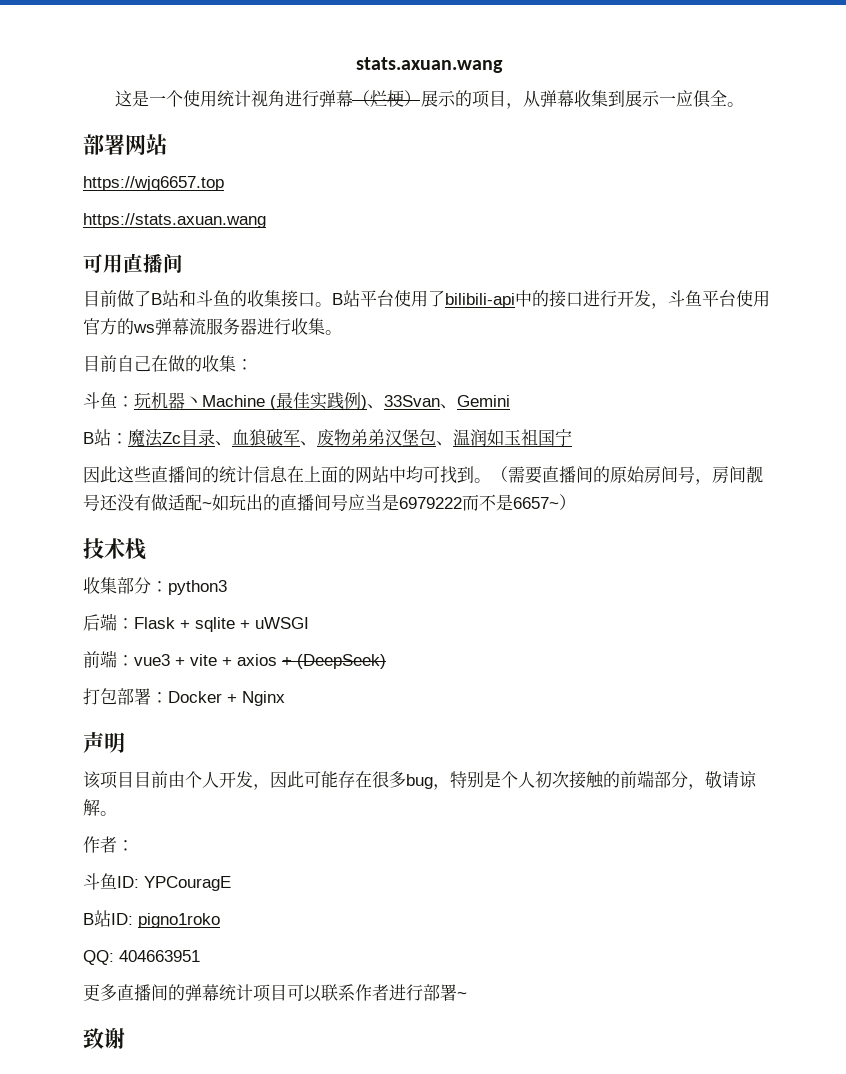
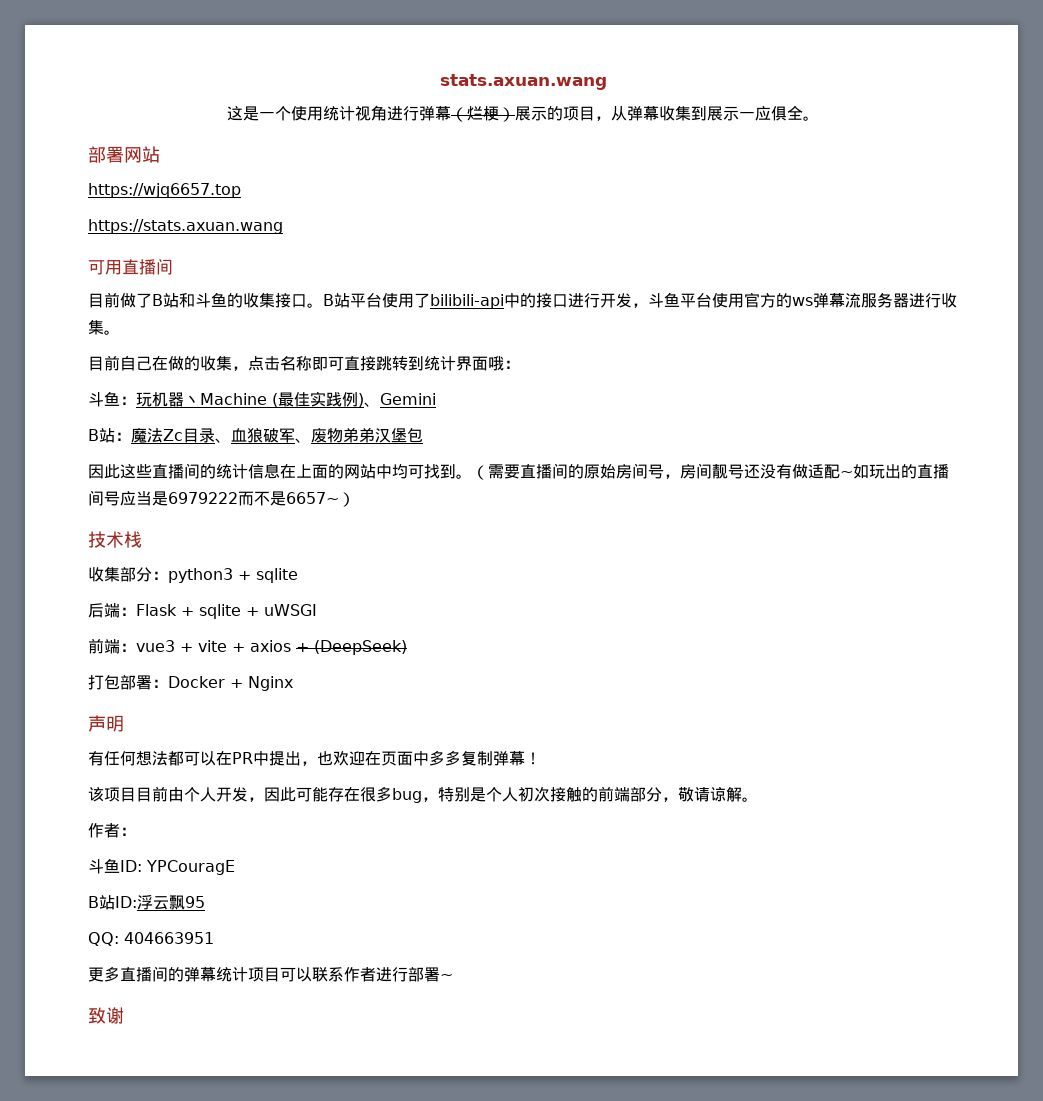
- 目前自己在做的收集：
+ 目前自己在做的收集，点击名称即可直接跳转到统计界面哦：
- 斗鱼：玩机器丶Machine (最佳实践例)、33Svan、Gemini
+ 斗鱼：玩机器丶Machine (最佳实践例)、Gemini
- B站：魔法Zc目录、血狼破军、废物弟弟汉堡包、温润如玉祖国宁
+ B站：魔法Zc目录、血狼破军、废物弟弟汉堡包
- 收集部分：python3
+ 收集部分：python3 + sqlite
+ 有任何想法都可以在PR中提出，也欢迎在页面中多多复制弹幕！
- B站ID: pigno1roko
+ B站ID:浮云飘95

